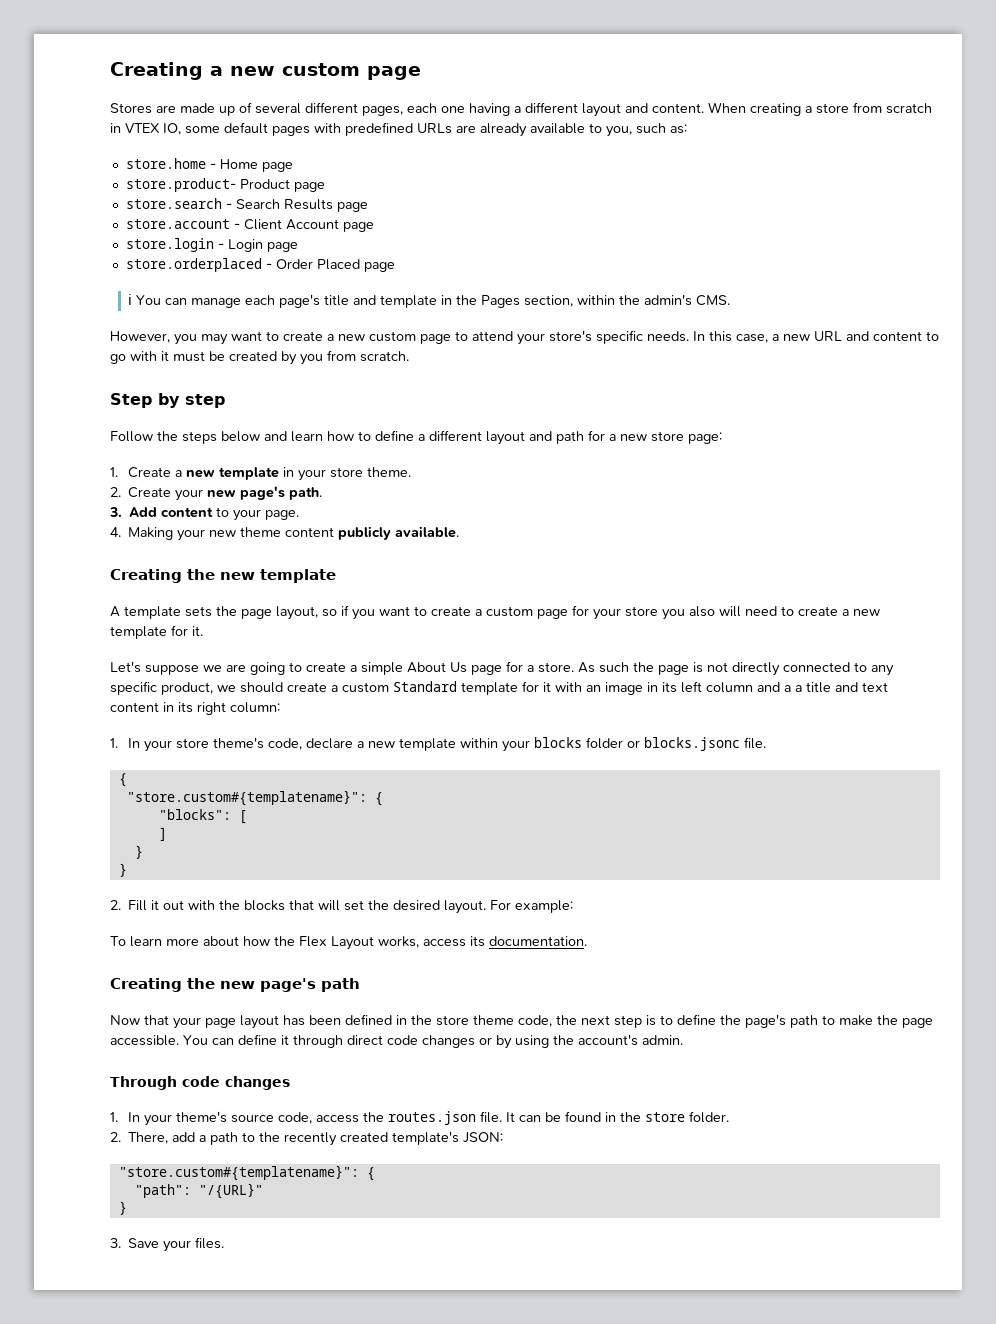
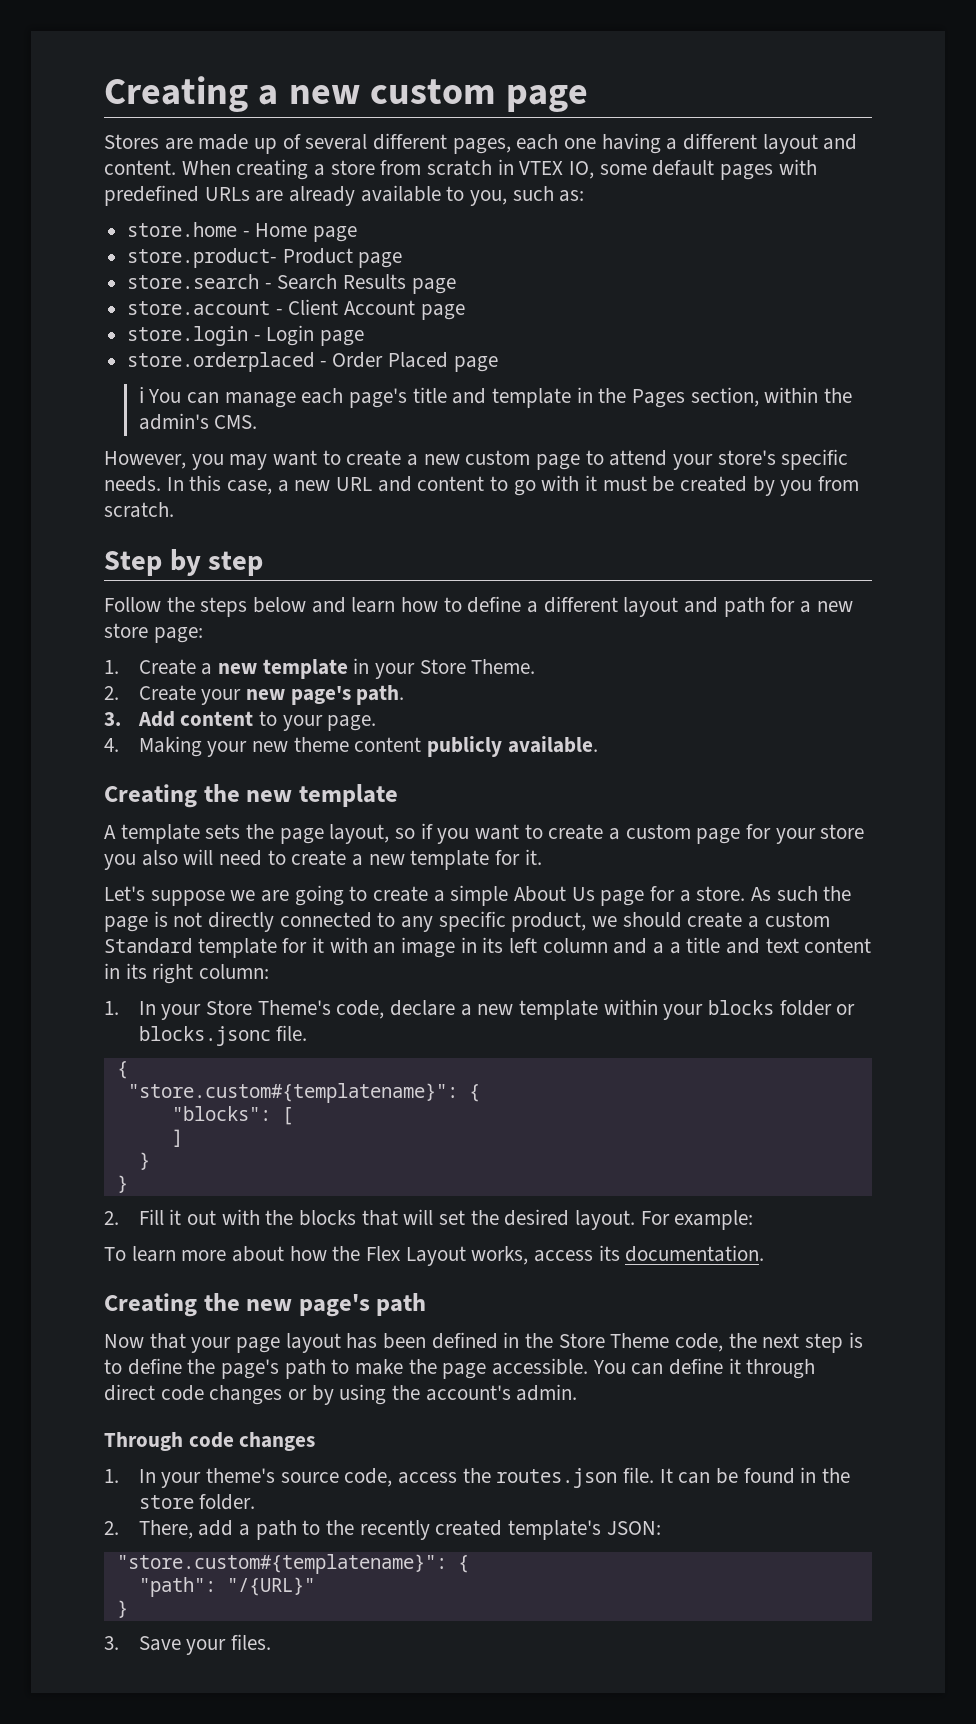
- 1. Create a new template in your store theme.
+ 1. Create a new template in your Store Theme.
- 1. In your store theme's code, declare a new template within your blocks folder or blocks.jsonc file.
+ 1. In your Store Theme's code, declare a new template within your blocks folder or blocks.jsonc file.
- Now that your page layout has been defined in the store theme code, the next step is to define the page's path to make the page accessible.
+ Now that your page layout has been defined in the Store Theme code, the next step is to define the page's path to make the page accessible.

